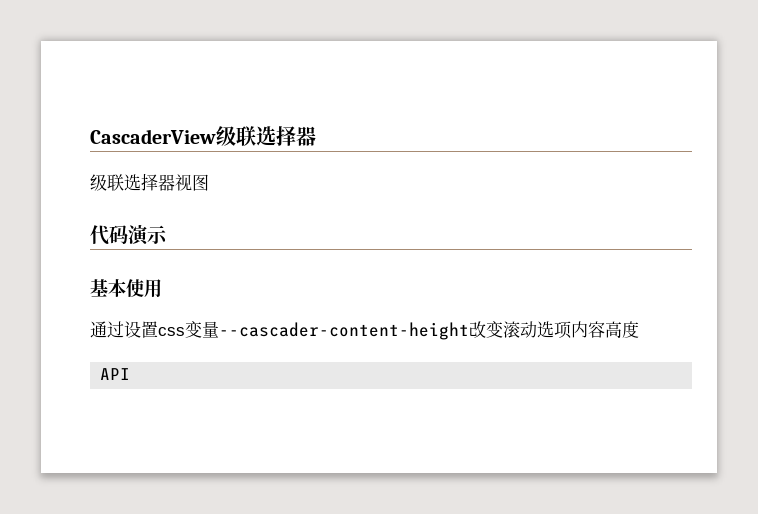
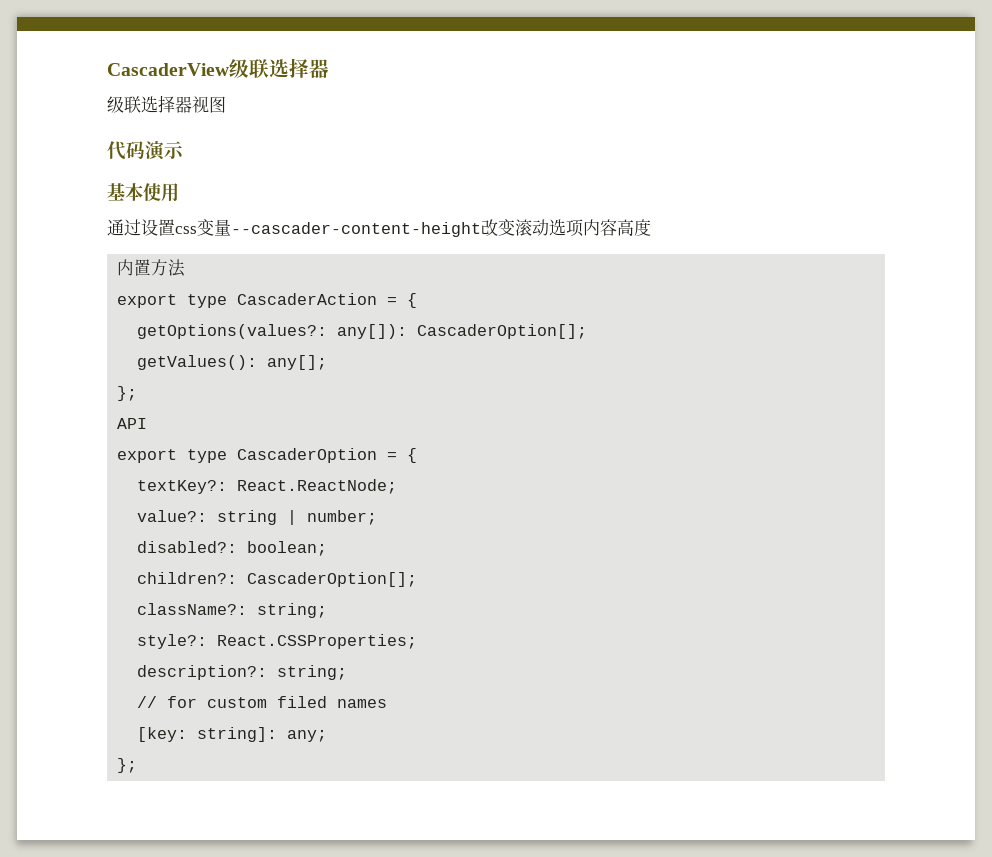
+ 内置方法
+ export type CascaderAction = {
+ getOptions(values?: any[]): CascaderOption[];
+ getValues(): any[];
+ };
  API
+ export type CascaderOption = {
+ textKey?: React.ReactNode;
+ value?: string | number;
+ disabled?: boolean;
+ children?: CascaderOption[];
+ className?: string;
+ style?: React.CSSProperties;
+ description?: string;
+ // for custom filed names
+ [key: string]: any;
+ };

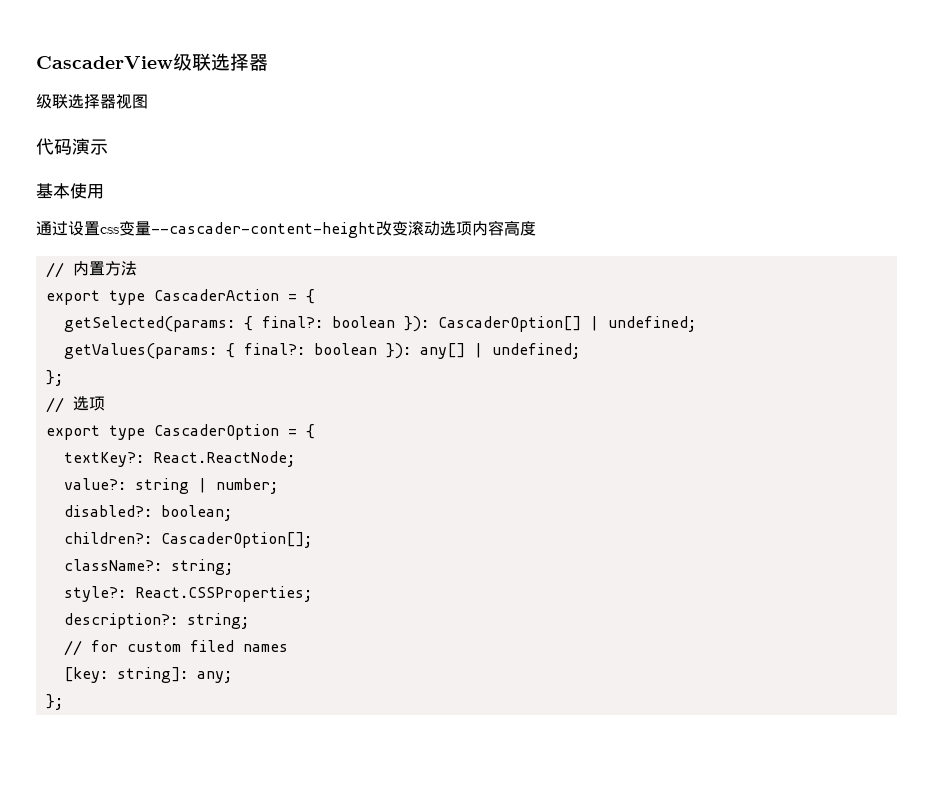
- 内置方法
+ // 内置方法
- getOptions(values?: any[]): CascaderOption[];
- getValues(): any[];
+ getSelected(params: { final?: boolean }): CascaderOption[] | undefined;
+ getValues(params: { final?: boolean }): any[] | undefined;
- API
+ // 选项

